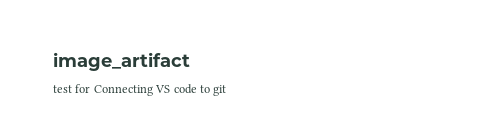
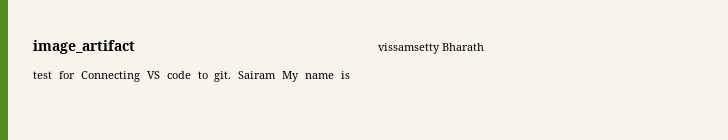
- test for Connecting VS code to git
+ test for Connecting VS code to git. Sairam My name is vissamsetty Bharath

